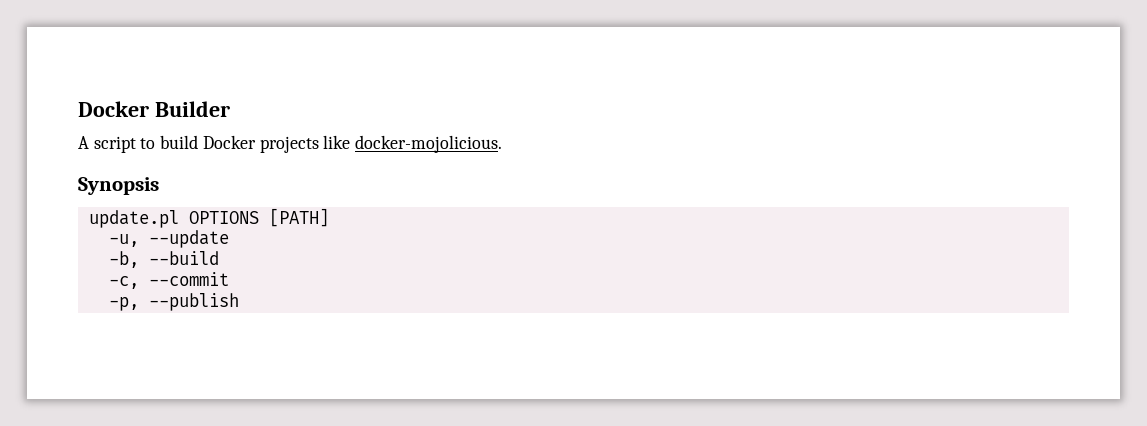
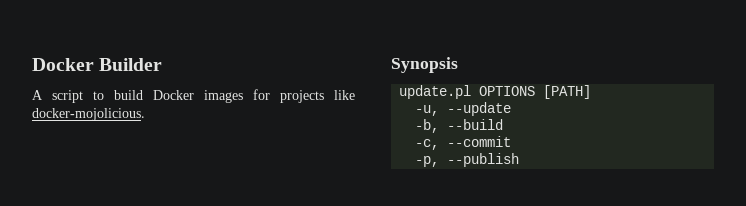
- A script to build Docker projects like docker-mojolicious.
+ A script to build Docker images for projects like docker-mojolicious.

